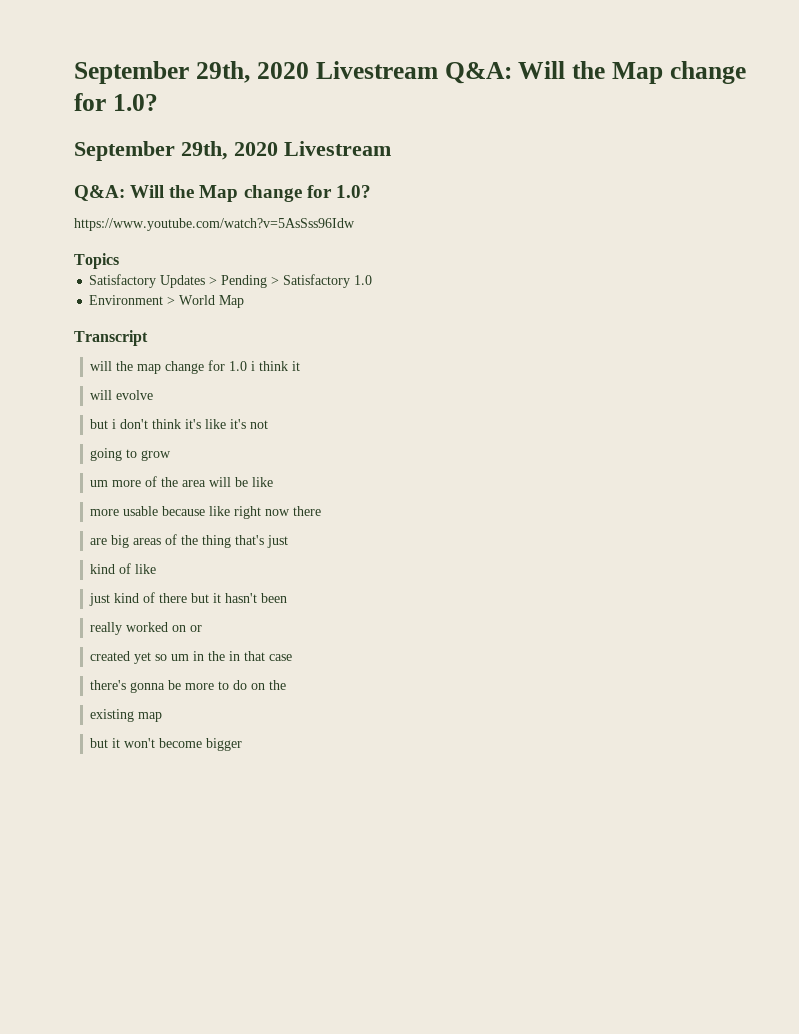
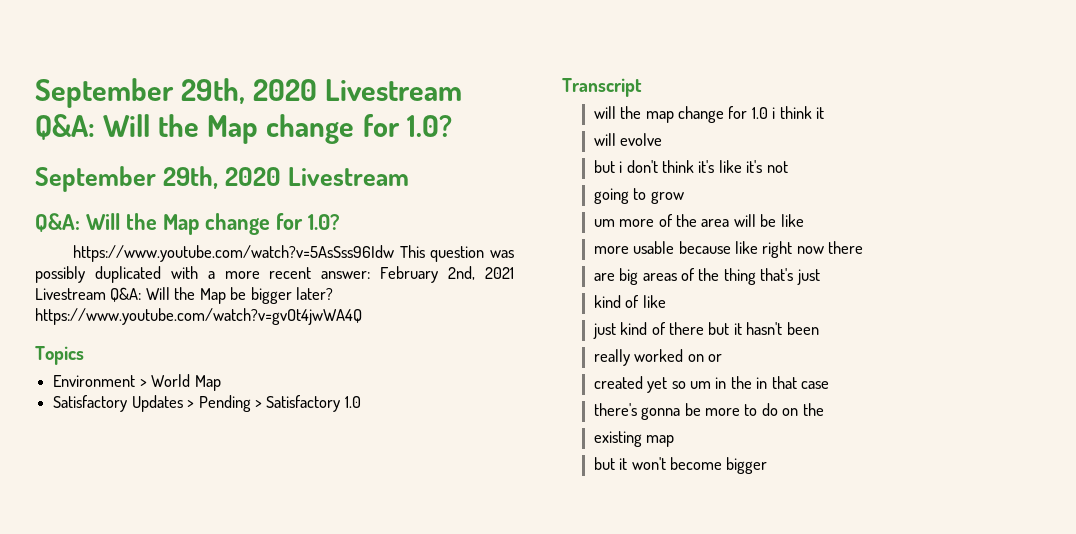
- https://www.youtube.com/watch?v=5AsSss96Idw
+ https://www.youtube.com/watch?v=5AsSss96Idw This question was possibly duplicated with a more recent answer: February 2nd, 2021 Livestream Q&A: Will the Map be bigger later? https://www.youtube.com/watch?v=gvOt4jwWA4Q
  Topics
+ Environment > World Map
- Environment > World Map

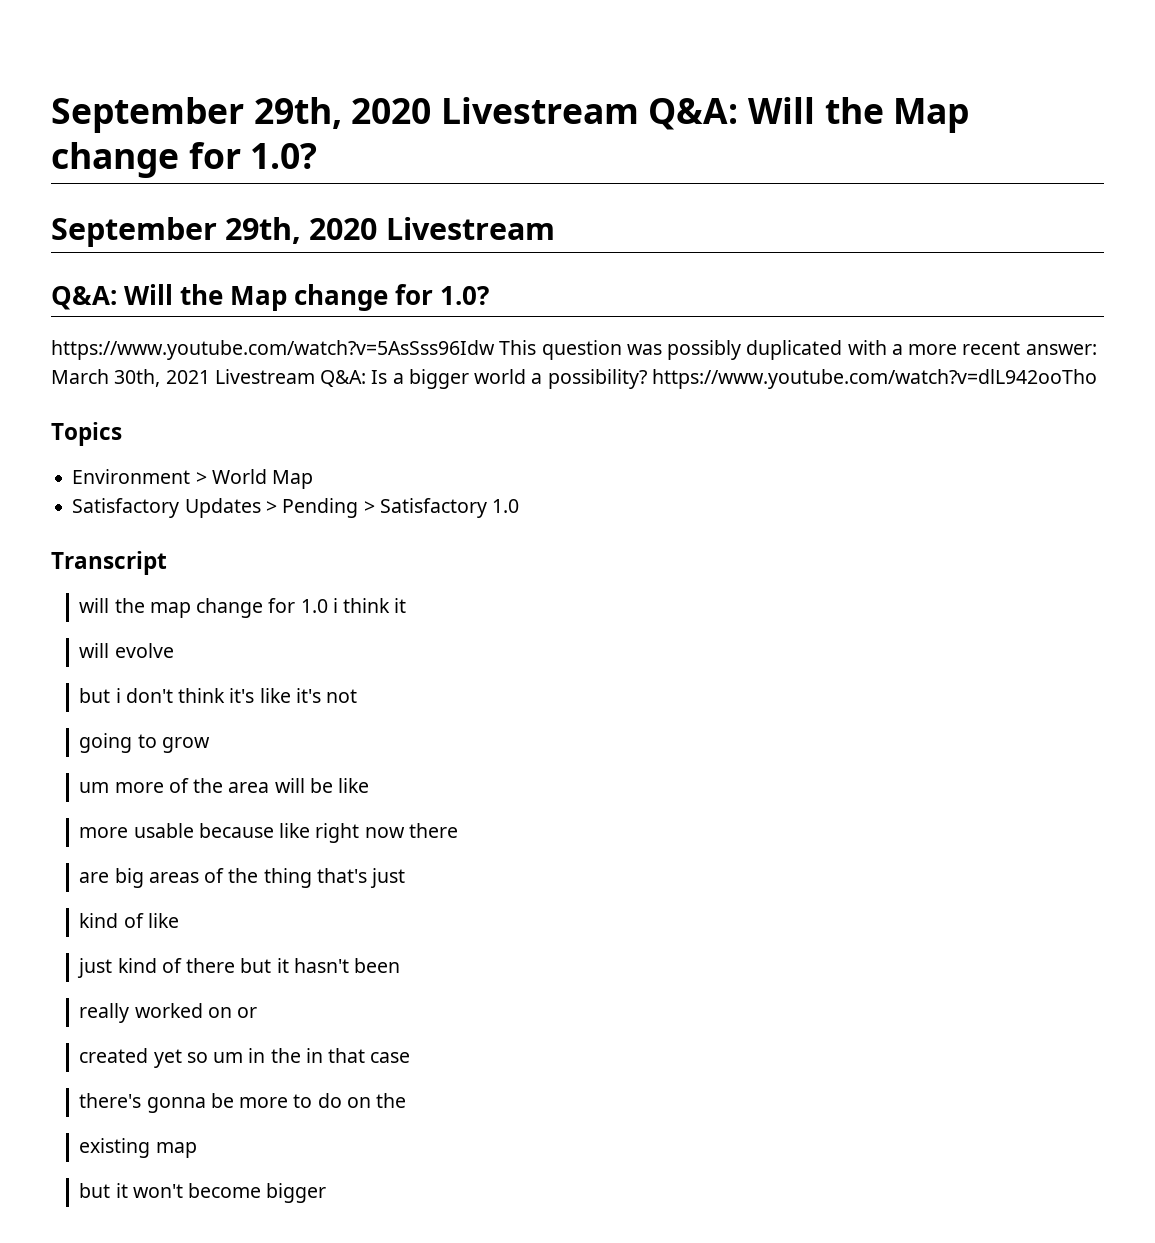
- https://www.youtube.com/watch?v=5AsSss96Idw This question was possibly duplicated with a more recent answer: February 2nd, 2021 Livestream Q&A: Will the Map be bigger later? https://www.youtube.com/watch?v=gvOt4jwWA4Q
+ https://www.youtube.com/watch?v=5AsSss96Idw This question was possibly duplicated with a more recent answer: March 30th, 2021 Livestream Q&A: Is a bigger world a possibility? https://www.youtube.com/watch?v=dlL942ooTho

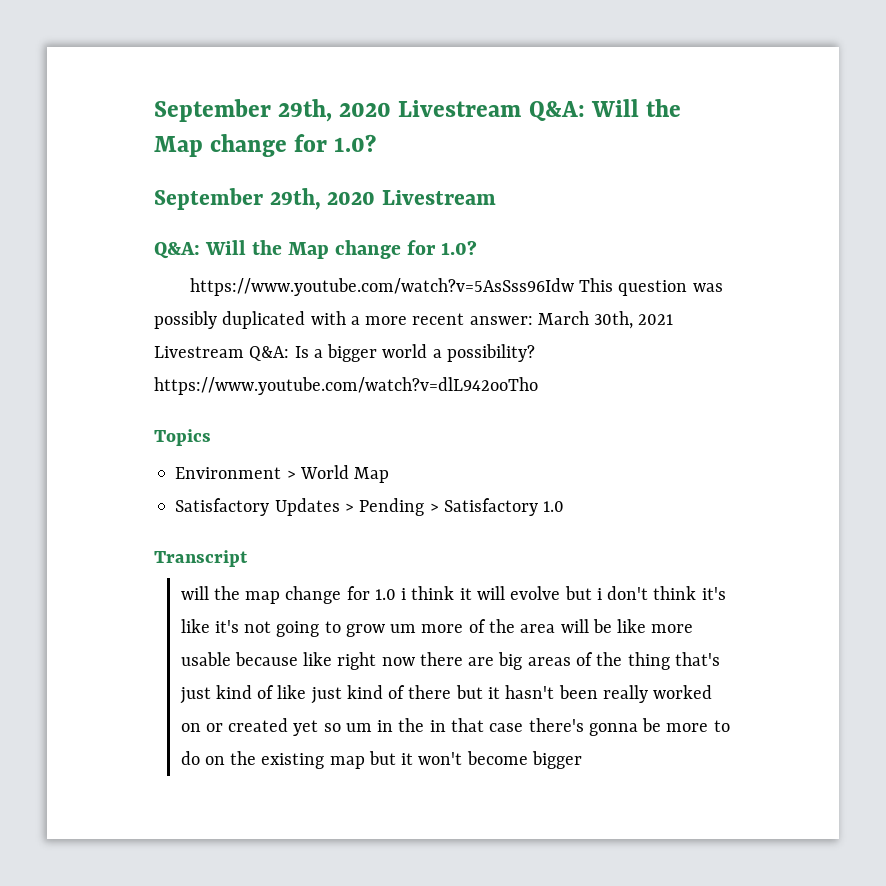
- will the map change for 1.0 i think it
- will evolve
- but i don't think it's like it's not
- going to grow
- um more of the area will be like
- more usable because like right now there
- are big areas of the thing that's just
- kind of like
- just kind of there but it hasn't been
- really worked on or
- created yet so um in the in that case
- there's gonna be more to do on the
- existing map
- but it won't become bigger
+ will the map change for 1.0 i think it will evolve but i don't think it's like it's not going to grow um more of the area will be like more usable because like right now there are big areas of the thing that's just kind of like just kind of there but it hasn't been really worked on or created yet so um in the in that case there's gonna be more to do on the existing map but it won't become bigger

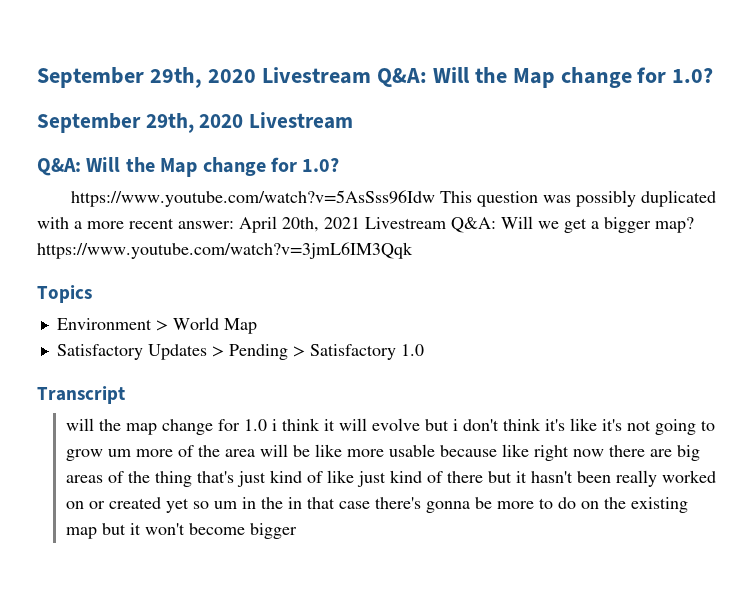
- https://www.youtube.com/watch?v=5AsSss96Idw This question was possibly duplicated with a more recent answer: March 30th, 2021 Livestream Q&A: Is a bigger world a possibility? https://www.youtube.com/watch?v=dlL942ooTho
+ https://www.youtube.com/watch?v=5AsSss96Idw This question was possibly duplicated with a more recent answer: April 20th, 2021 Livestream Q&A: Will we get a bigger map? https://www.youtube.com/watch?v=3jmL6IM3Qqk

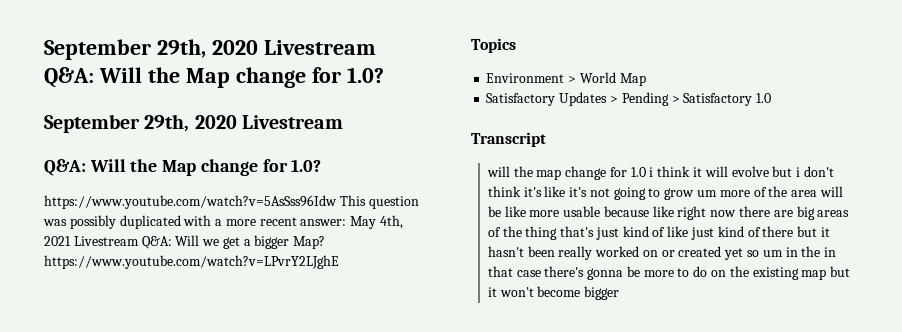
- https://www.youtube.com/watch?v=5AsSss96Idw This question was possibly duplicated with a more recent answer: April 20th, 2021 Livestream Q&A: Will we get a bigger map? https://www.youtube.com/watch?v=3jmL6IM3Qqk
+ https://www.youtube.com/watch?v=5AsSss96Idw This question was possibly duplicated with a more recent answer: May 4th, 2021 Livestream Q&A: Will we get a bigger Map? https://www.youtube.com/watch?v=LPvrY2LJghE

